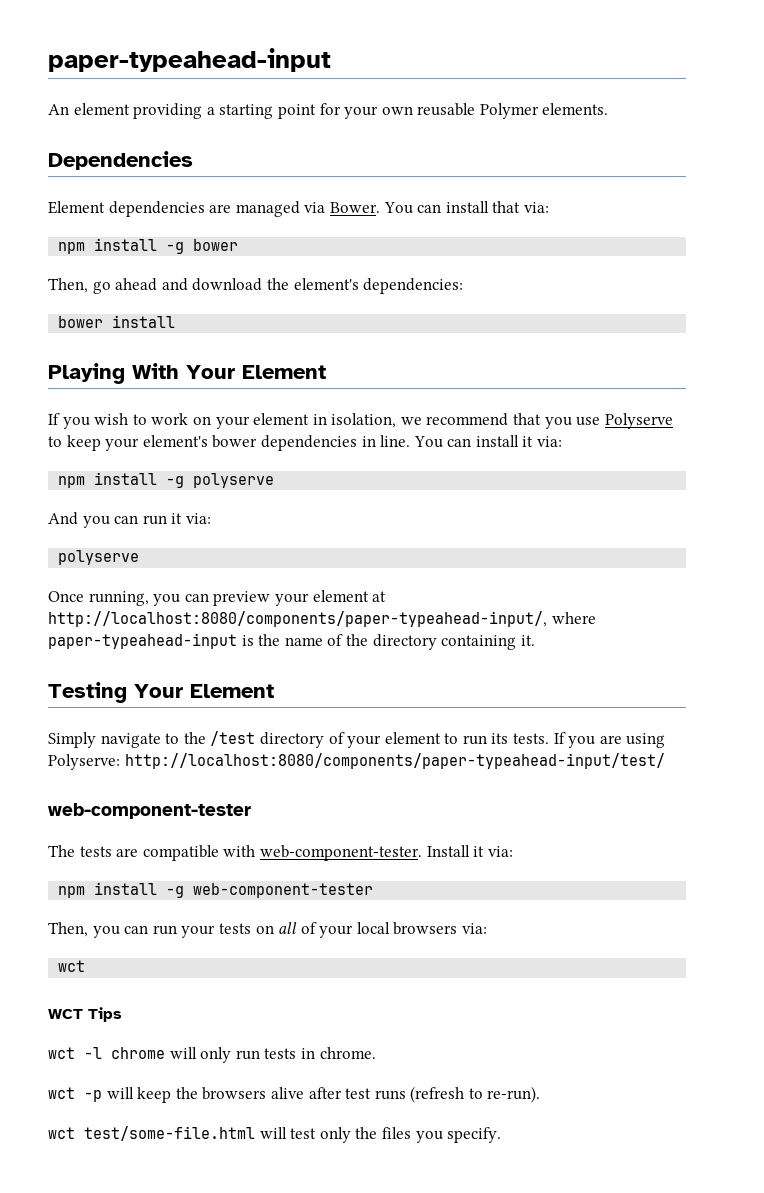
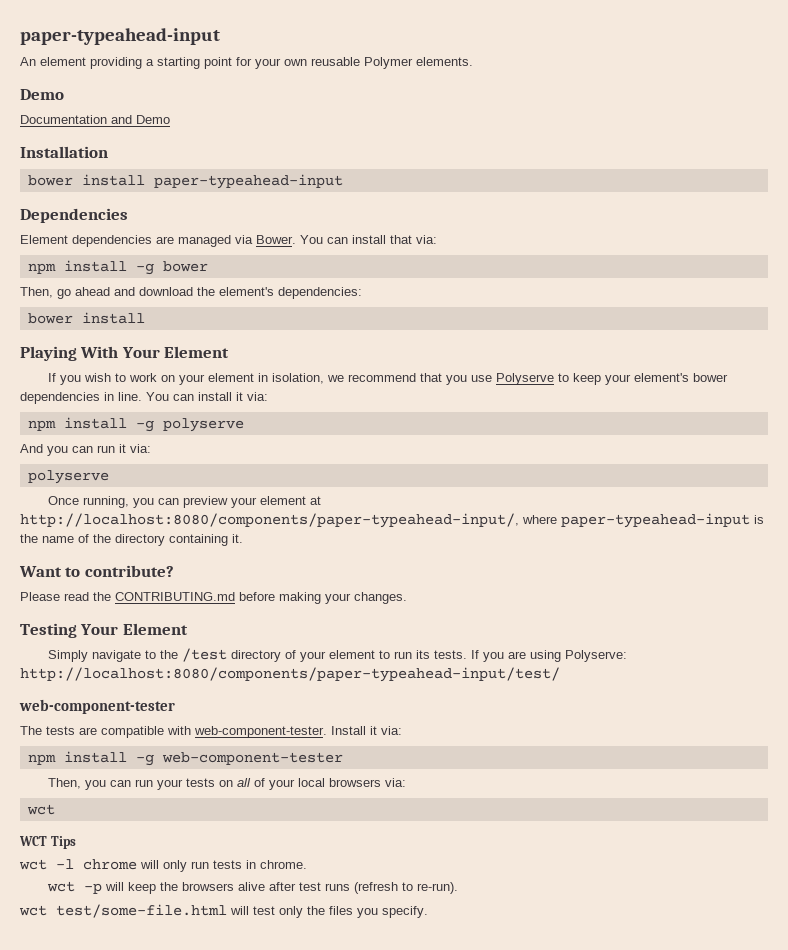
  An element providing a starting point for your own reusable Polymer elements.
+ Demo
+ Documentation and Demo
+ Installation
+ bower install paper-typeahead-input
+ Want to contribute?
+ Please read the CONTRIBUTING.md before making your changes.

